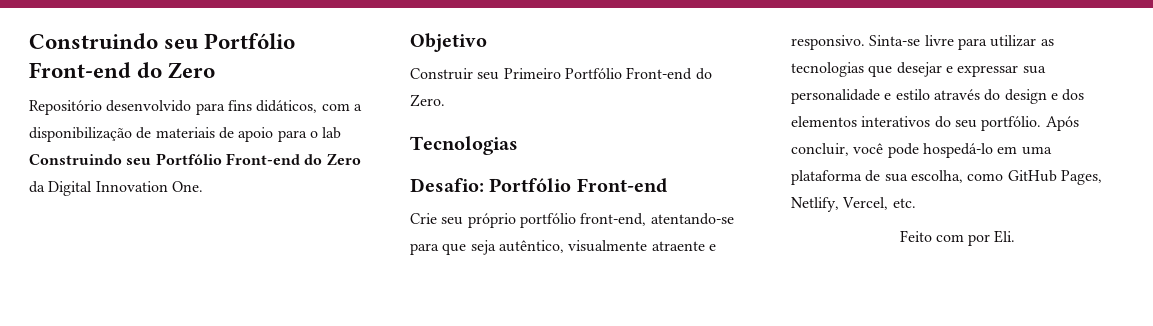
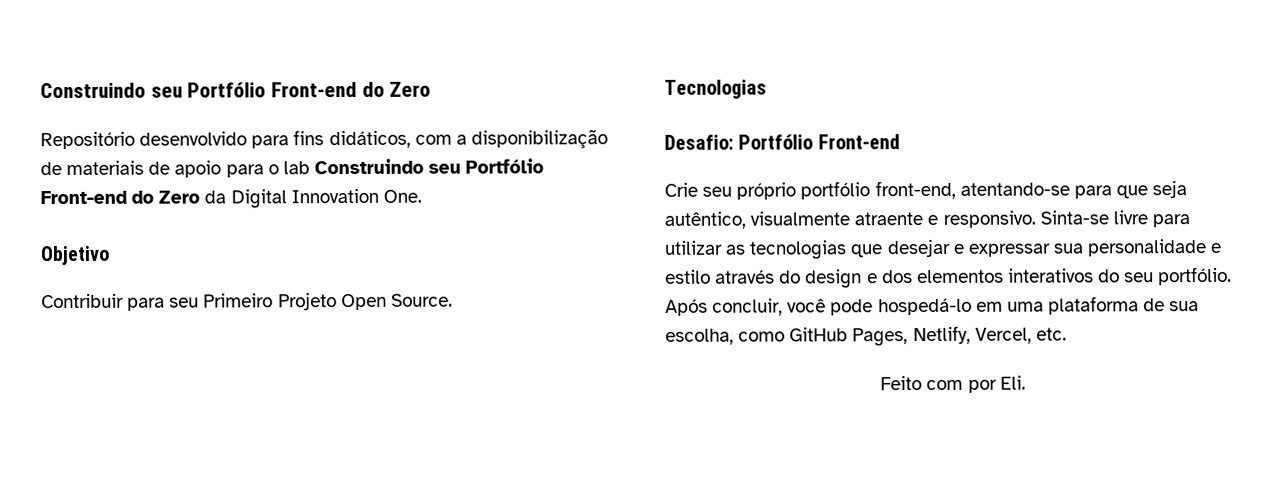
- Construir seu Primeiro Portfólio Front-end do Zero.
+ Contribuir para seu Primeiro Projeto Open Source.

